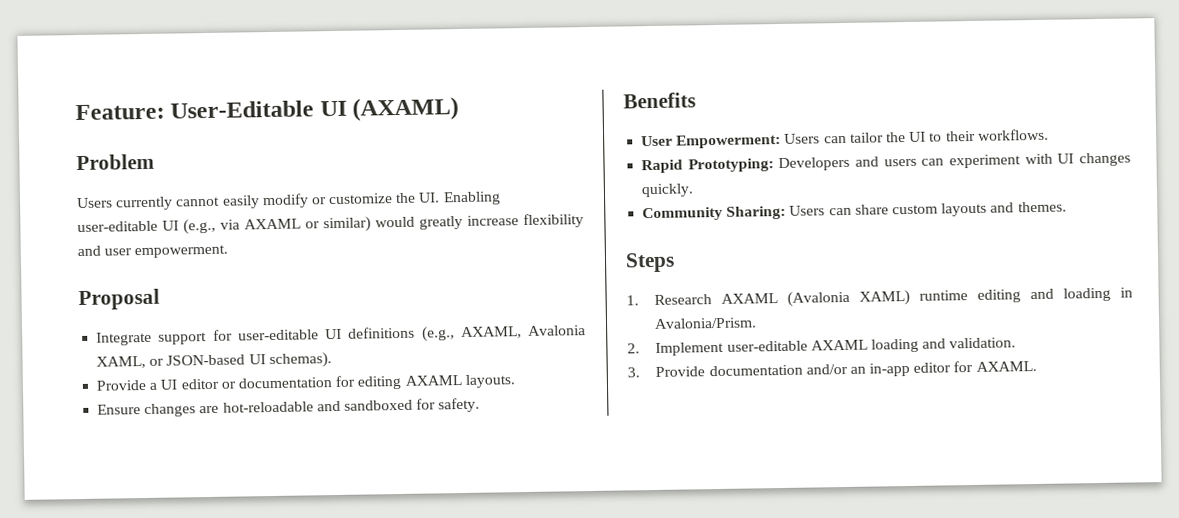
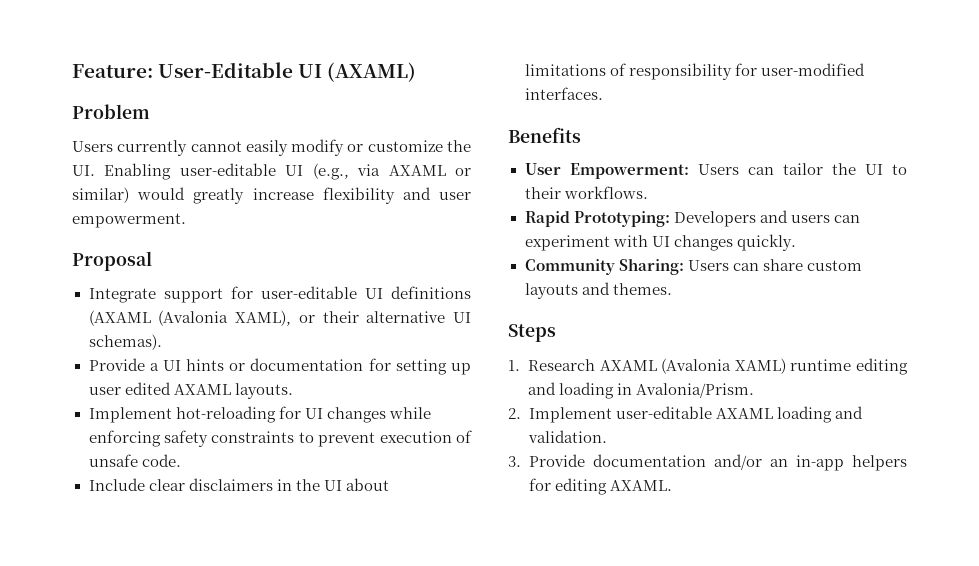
- Integrate support for user-editable UI definitions (e.g., AXAML, Avalonia XAML, or JSON-based UI schemas).
+ Integrate support for user-editable UI definitions (AXAML (Avalonia XAML), or their alternative UI schemas).
- Provide a UI editor or documentation for editing AXAML layouts.
- Ensure changes are hot-reloadable and sandboxed for safety.
+ Provide a UI hints or documentation for setting up user edited AXAML layouts.
+ Implement hot-reloading for UI changes while enforcing safety constraints to prevent execution of unsafe code.
+ Include clear disclaimers in the UI about limitations of responsibility for user-modified interfaces.
- 3. Provide documentation and/or an in-app editor for AXAML.
+ 3. Provide documentation and/or an in-app helpers for editing AXAML.

